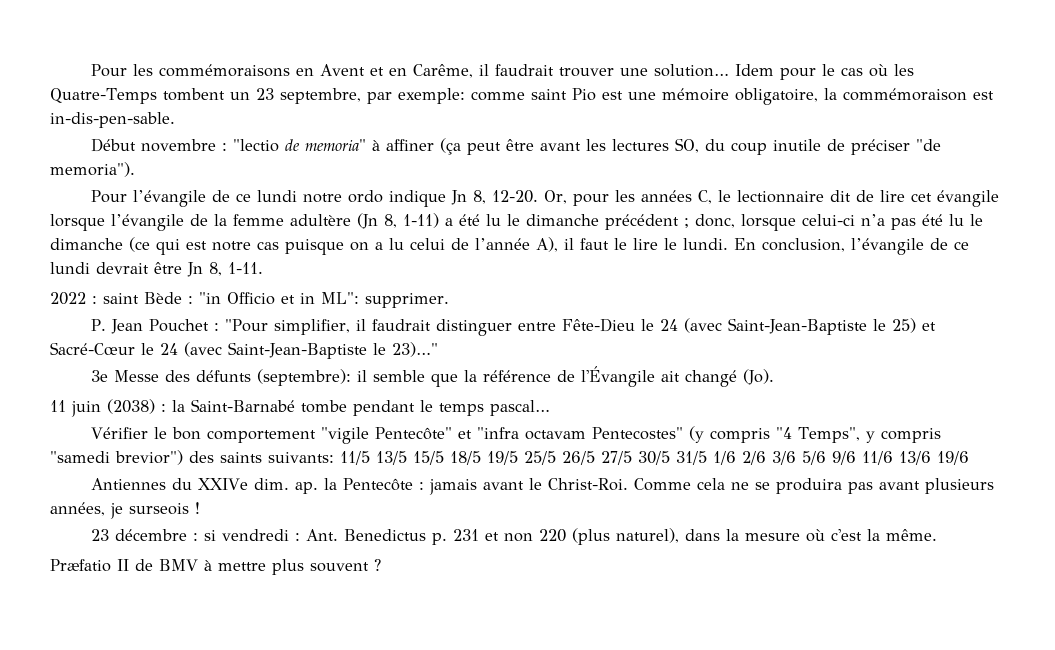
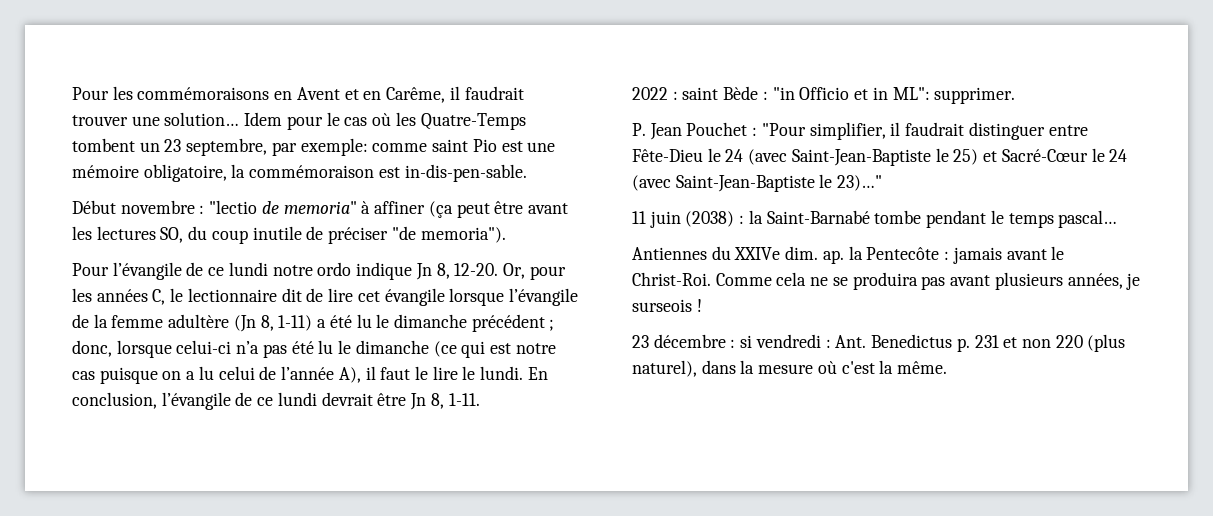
- 3e Messe des défunts (septembre): il semble que la référence de l'Évangile ait changé (Jo).
- Vérifier le bon comportement "vigile Pentecôte" et "infra octavam Pentecostes" (y compris "4 Temps", y compris "samedi brevior") des saints suivants: 11/5 13/5 15/5 18/5 19/5 25/5 26/5 27/5 30/5 31/5 1/6 2/6 3/6 5/6 9/6 11/6 13/6 19/6
- Præfatio II de BMV à mettre plus souvent ?

